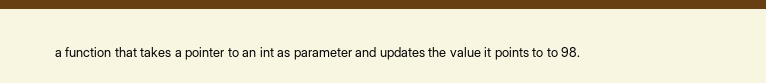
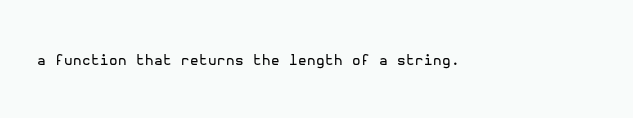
- a function that takes a pointer to an int as parameter and updates the value it points to to 98.
+ a function that returns the length of a string.

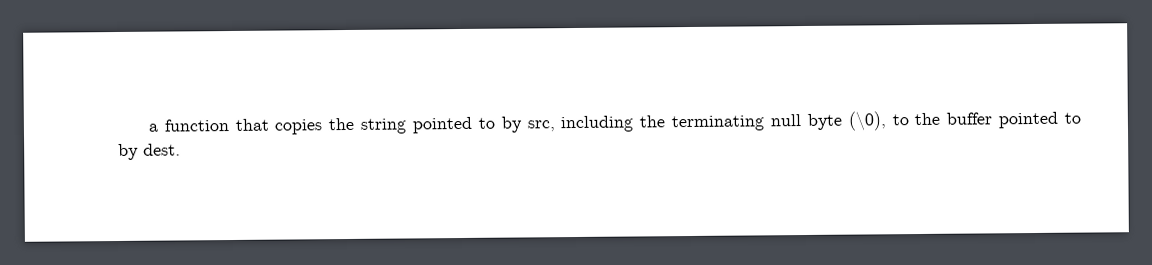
- a function that returns the length of a string.
+ a function that copies the string pointed to by src, including the terminating null byte (\0), to the buffer pointed to by dest.

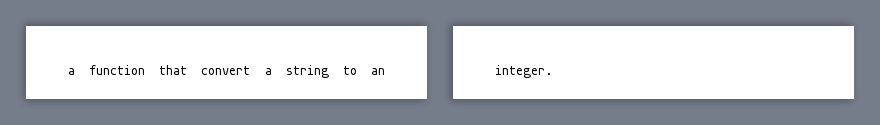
- a function that copies the string pointed to by src, including the terminating null byte (\0), to the buffer pointed to by dest.
+ a function that convert a string to an integer.

